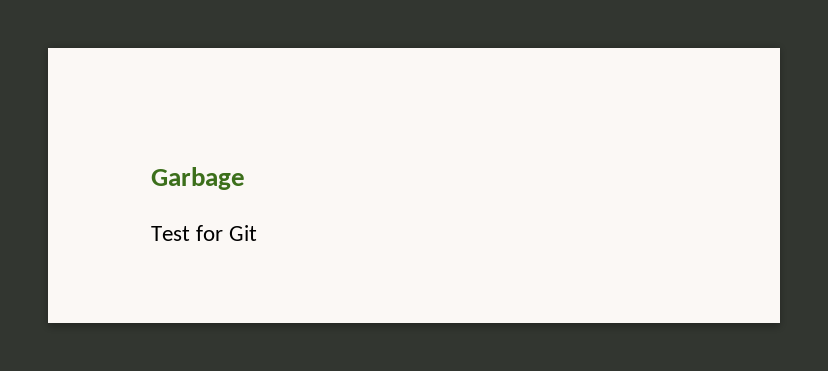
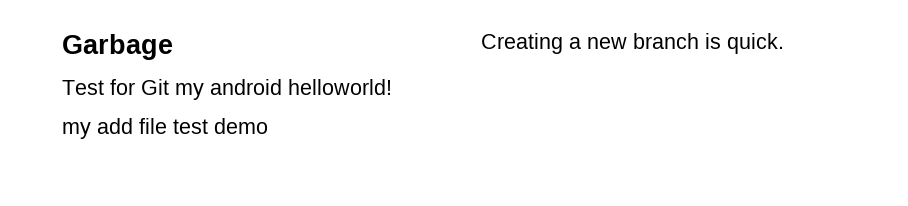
- Test for Git
+ Test for Git my android helloworld!
+ my add file test demo
+ Creating a new branch is quick.

